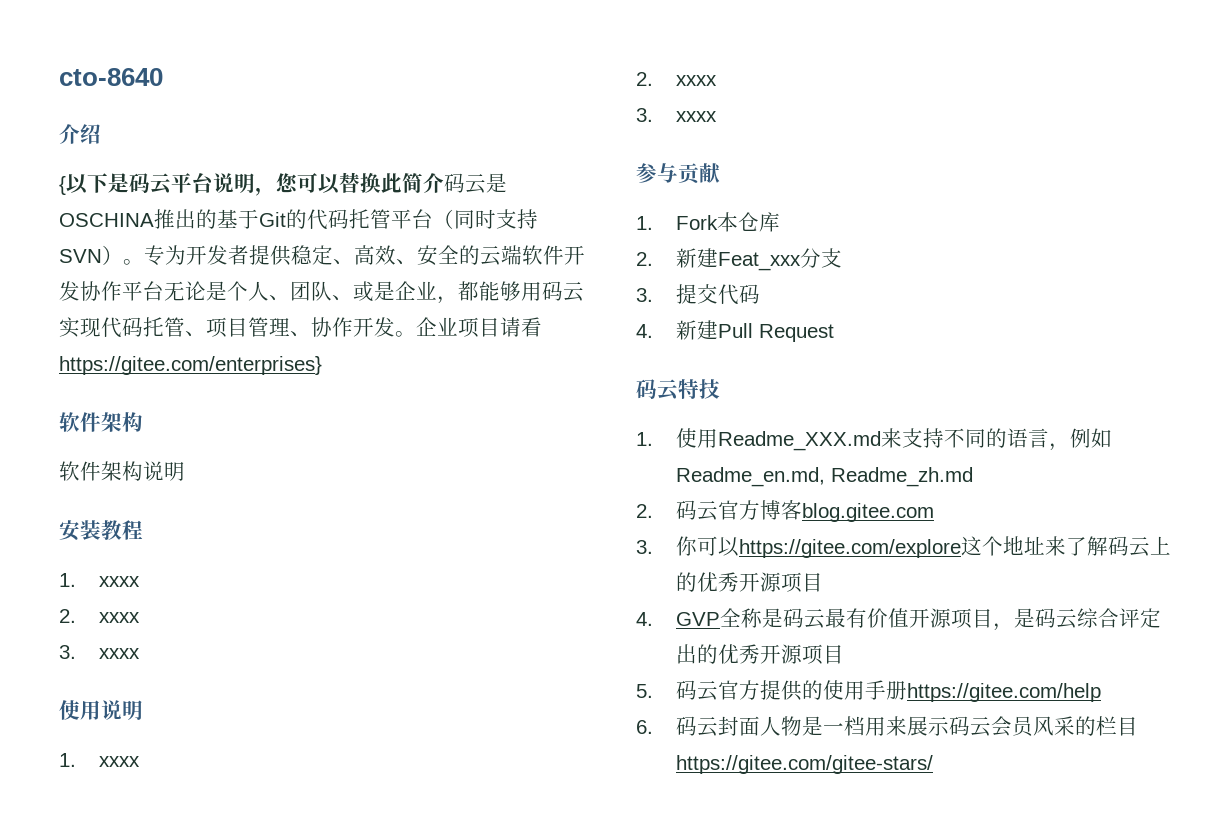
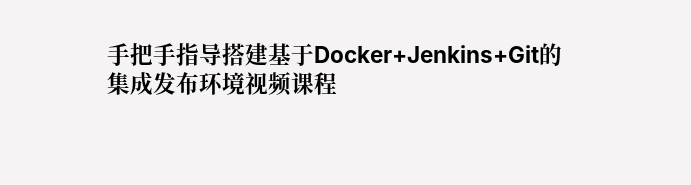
- cto-8640
- 介绍
- {以下是码云平台说明，您可以替换此简介码云是OSCHINA推出的基于Git的代码托管平台（同时支持SVN）。专为开发者提供稳定、高效、安全的云端软件开发协作平台无论是个人、团队、或是企业，都能够用码云实现代码托管、项目管理、协作开发。企业项目请看https://gitee.com/enterprises}
- 软件架构
- 软件架构说明
- 安装教程
- 1. xxxx
- 2. xxxx
- 3. xxxx
- 使用说明
- 1. xxxx
- 2. xxxx
- 3. xxxx
- 参与贡献
- 1. Fork本仓库
- 2.新建Feat_xxx分支
- 3.提交代码
- 4.新建Pull Request
- 码云特技
- 1.使用Readme_XXX.md来支持不同的语言，例如Readme_en.md, Readme_zh.md
- 2.码云官方博客blog.gitee.com
- 3.你可以https://gitee.com/explore这个地址来了解码云上的优秀开源项目
- 4. GVP全称是码云最有价值开源项目，是码云综合评定出的优秀开源项目
- 5.码云官方提供的使用手册https://gitee.com/help
- 6.码云封面人物是一档用来展示码云会员风采的栏目https://gitee.com/gitee-stars/
+ 手把手指导搭建基于Docker+Jenkins+Git的集成发布环境视频课程

